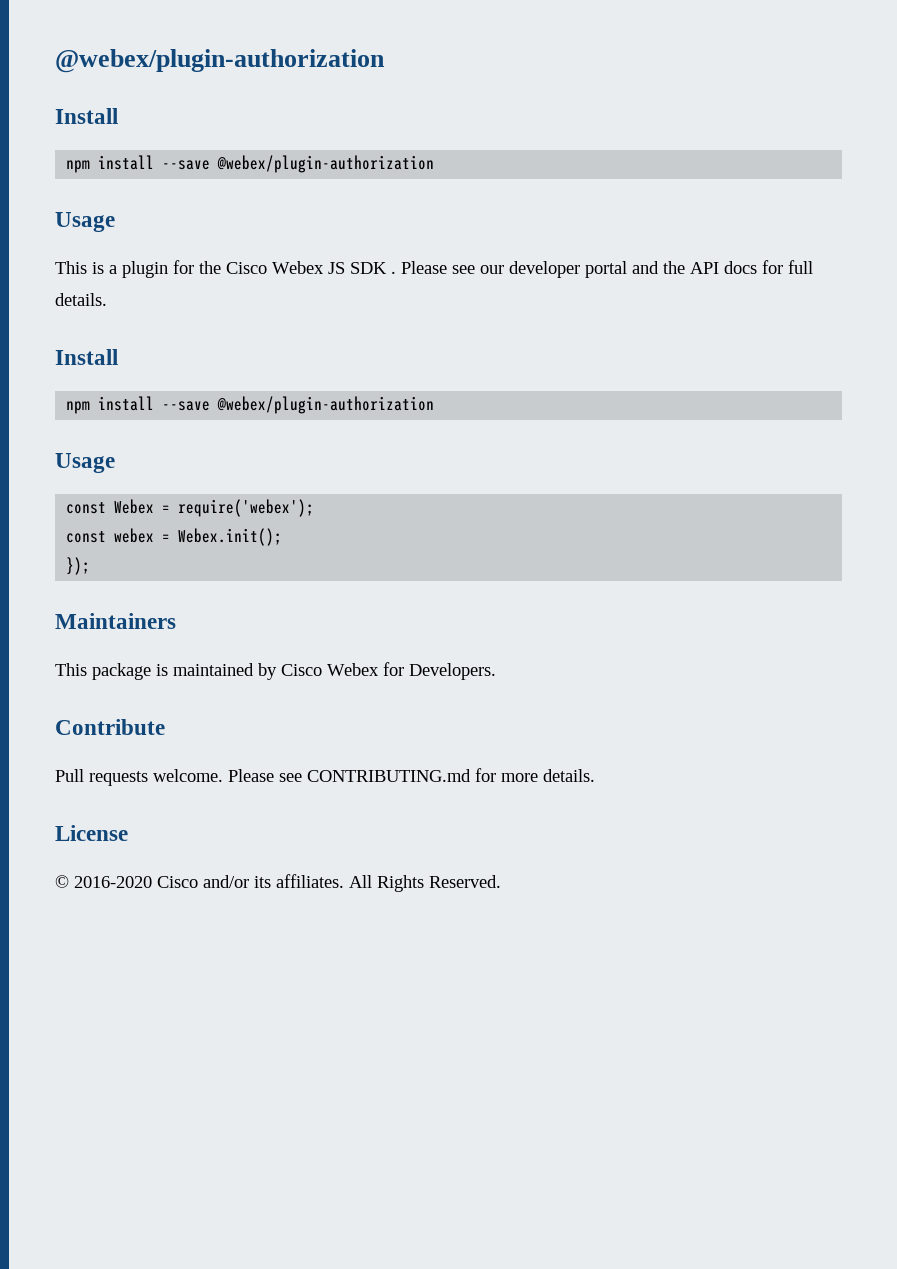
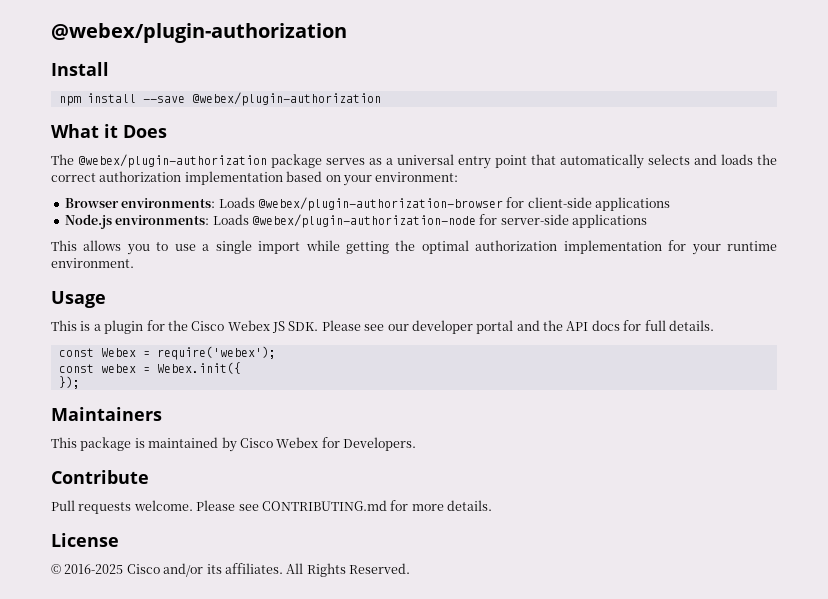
+ What it Does
+ The @webex/plugin-authorization package serves as a universal entry point that automatically selects and loads the correct authorization implementation based on your environment:
+ Browser environments: Loads @webex/plugin-authorization-browser for client-side applications
+ Node.js environments: Loads @webex/plugin-authorization-node for server-side applications
+ This allows you to use a single import while getting the optimal authorization implementation for your runtime environment.
- This is a plugin for the Cisco Webex JS SDK . Please see our developer portal and the API docs for full details.
- Install
- npm install --save @webex/plugin-authorization
- Usage
+ This is a plugin for the Cisco Webex JS SDK. Please see our developer portal and the API docs for full details.
- const webex = Webex.init();
+ const webex = Webex.init({
- © 2016-2020 Cisco and/or its affiliates.
+ © 2016-2025 Cisco and/or its affiliates.

